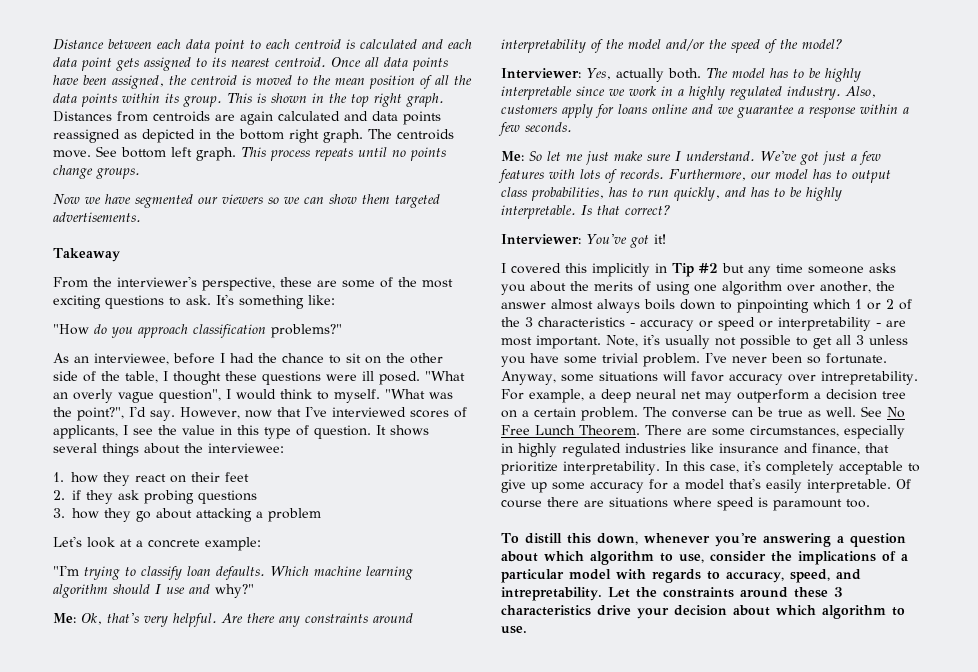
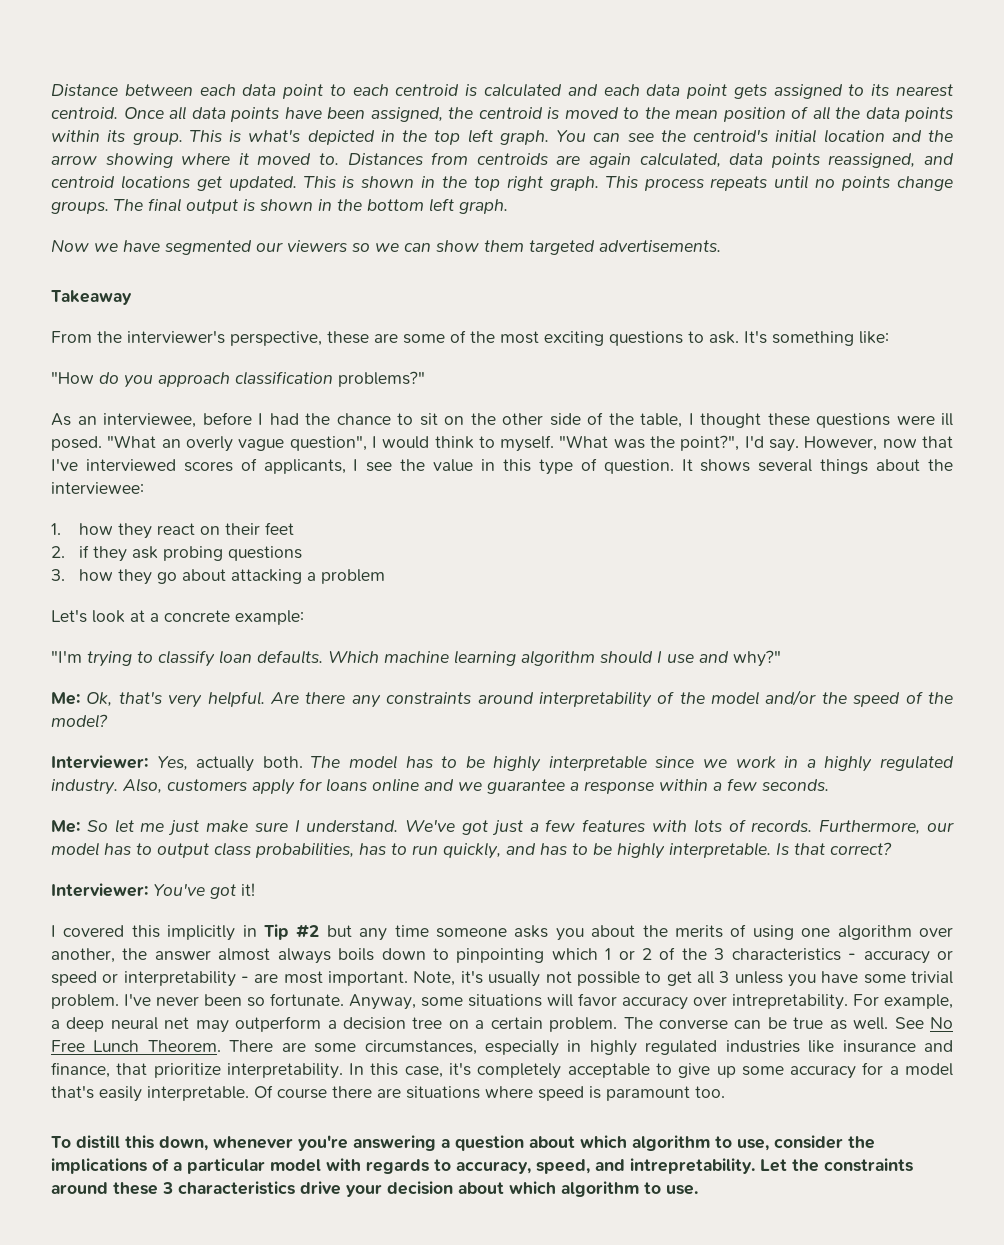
- This is shown in the top right graph.
+ This is what's depicted in the top left graph. You can see the centroid's initial location and the arrow showing where it moved to. Distances from centroids are again calculated, data points reassigned, and centroid locations get updated. This is shown in the top right graph.
- Distances from centroids are again calculated and data points reassigned as depicted in the bottom right graph. The centroids move. See bottom left graph.
+ The final output is shown in the bottom left graph.

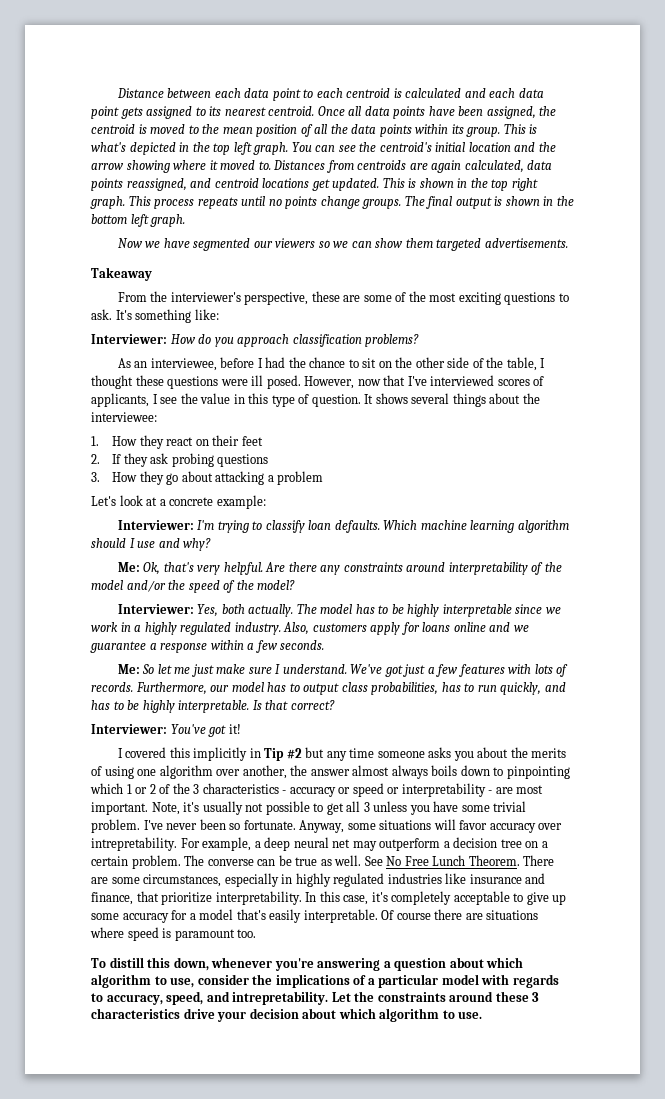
- "How do you approach classification problems?"
+ Interviewer: How do you approach classification problems?
- "What an overly vague question", I would think to myself. "What was the point?", I'd say.
- 1. how they react on their feet
+ 1. How they react on their feet
- 2. if they ask probing questions
+ 2. If they ask probing questions
- 3. how they go about attacking a problem
+ 3. How they go about attacking a problem
- "I'm trying to classify loan defaults.
+ Interviewer: I'm trying to classify loan defaults.
- Which machine learning algorithm should I use and why?"
+ Which machine learning algorithm should I use and why?
- Interviewer: Yes, actually both.
+ Interviewer: Yes, both actually.

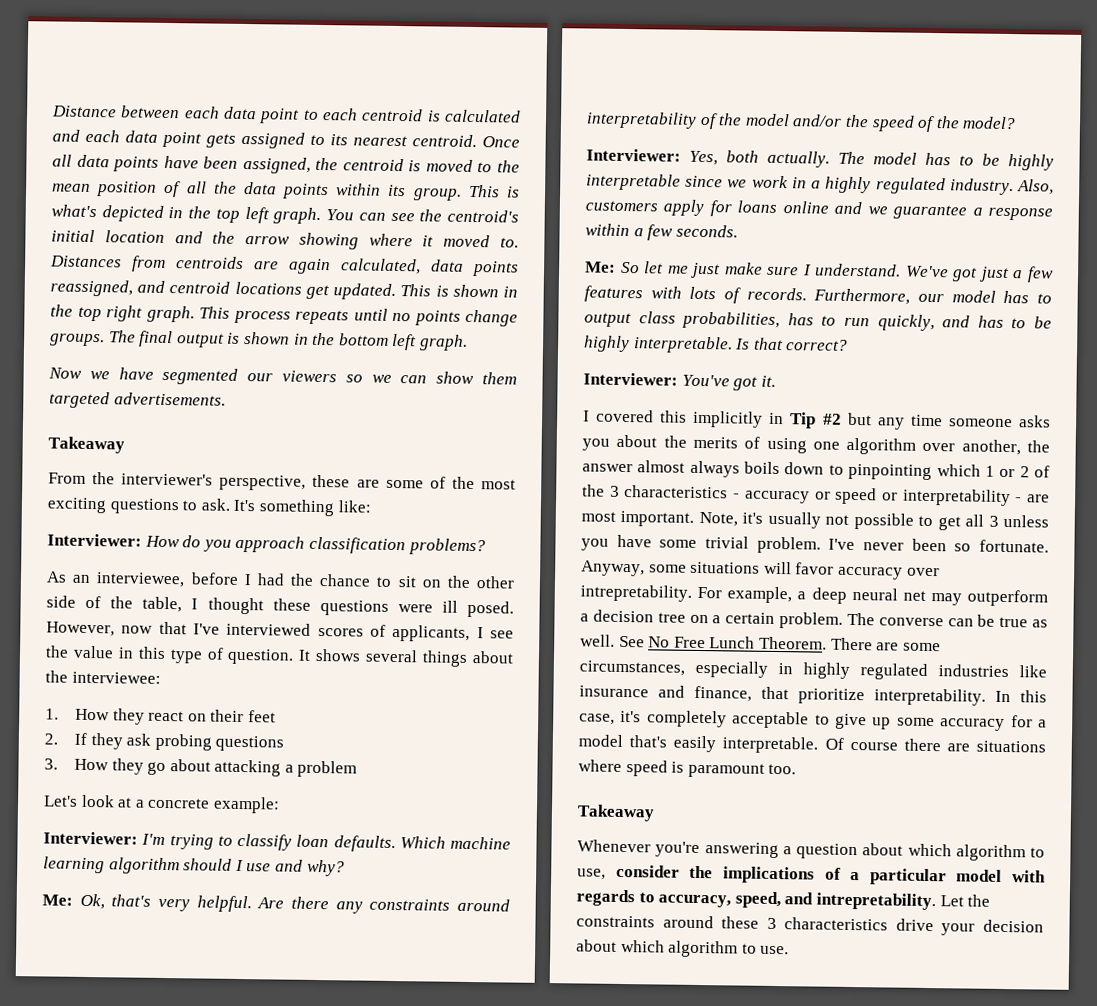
- Interviewer: You've got it!
+ Interviewer: You've got it.
  Of course there are situations where speed is paramount too.
- To distill this down, whenever you're answering a question about which algorithm to use, consider the implications of a particular model with regards to accuracy, speed, and intrepretability.
+ Takeaway
+ Whenever you're answering a question about which algorithm to use, consider the implications of a particular model with regards to accuracy, speed, and intrepretability.

